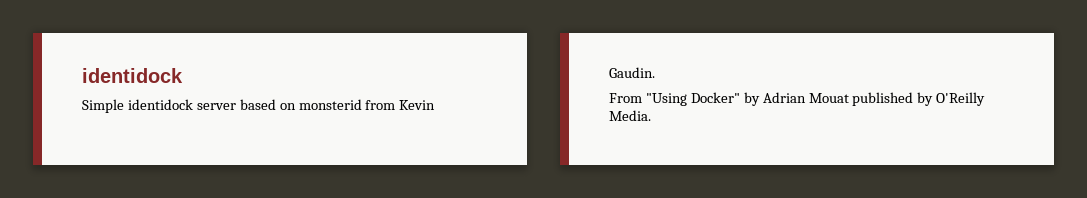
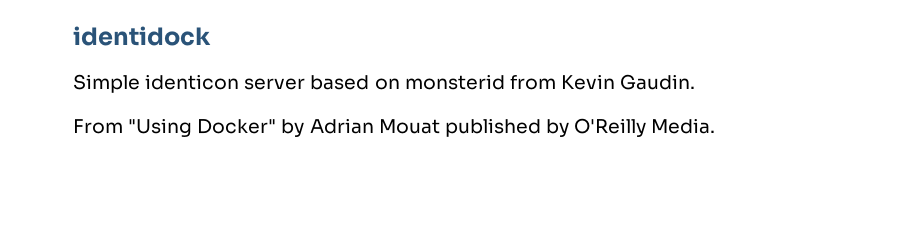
- Simple identidock server based on monsterid from Kevin Gaudin.
+ Simple identicon server based on monsterid from Kevin Gaudin.

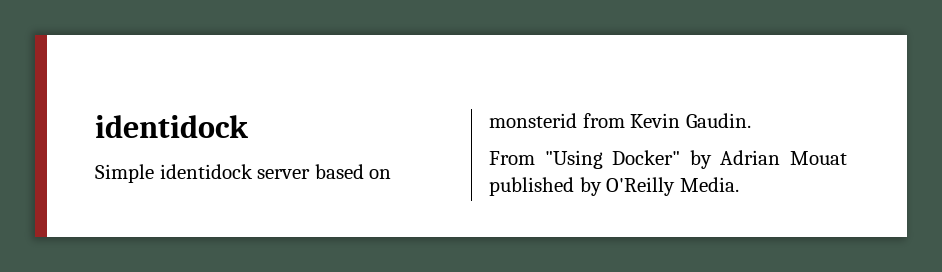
- Simple identicon server based on monsterid from Kevin Gaudin.
+ Simple identidock server based on monsterid from Kevin Gaudin.

